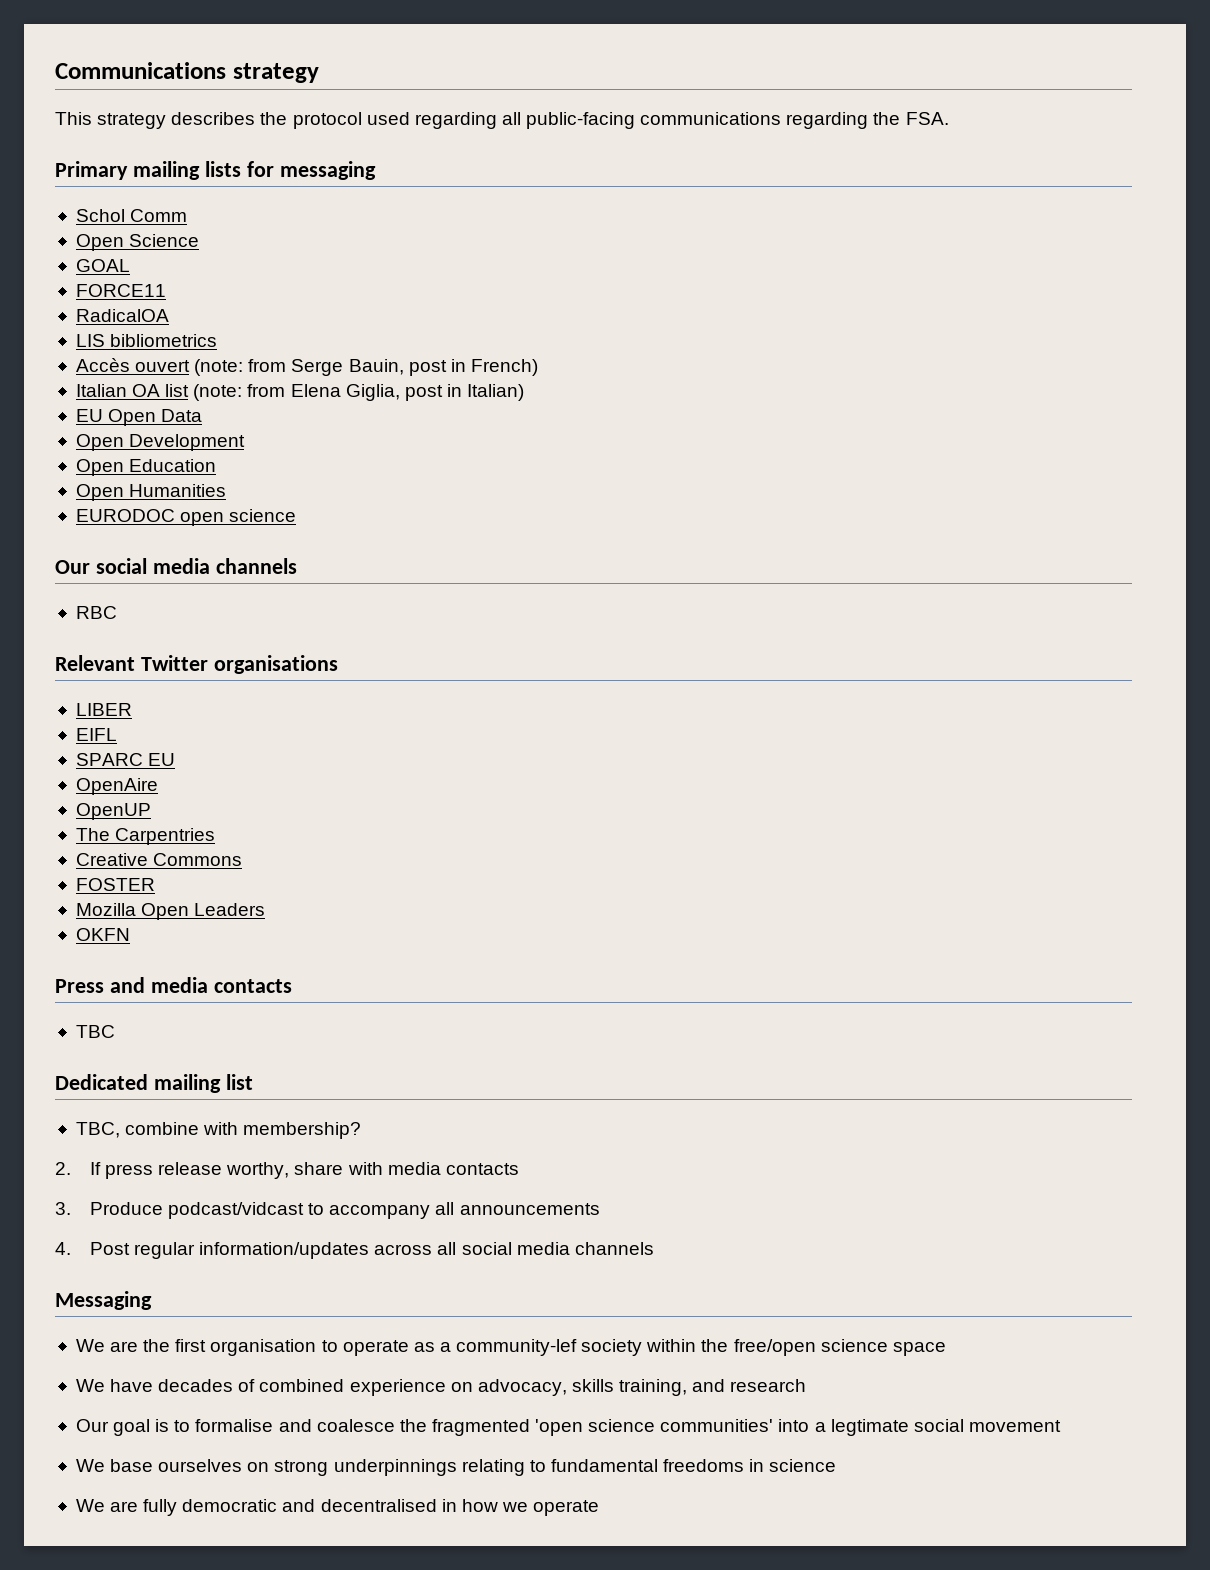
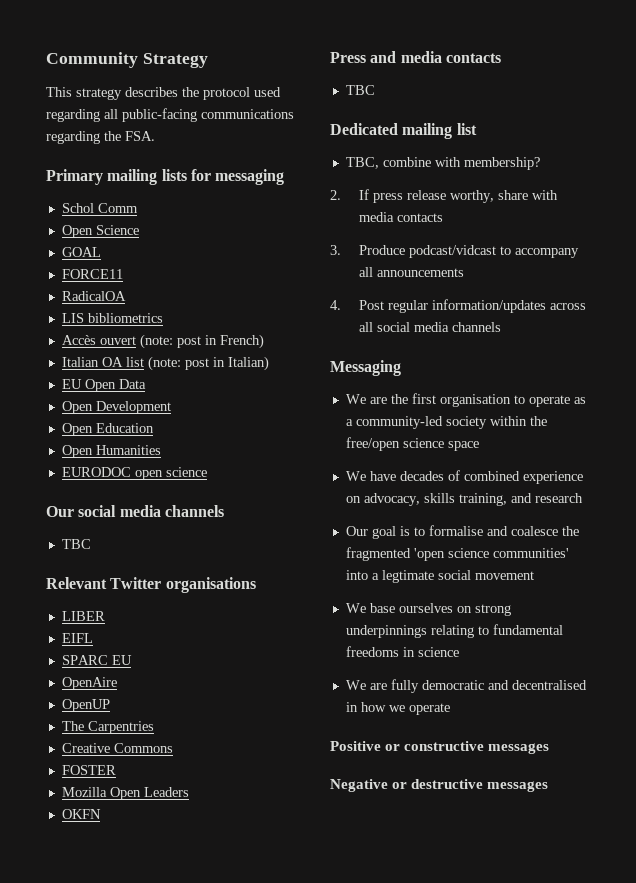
- Communications strategy
+ Community Strategy
- Accès ouvert (note: from Serge Bauin, post in French)
+ Accès ouvert (note: post in French)
- Italian OA list (note: from Elena Giglia, post in Italian)
+ Italian OA list (note: post in Italian)
  Our social media channels
- RBC
+ TBC
- We are the first organisation to operate as a community-lef society within the free/open science space
+ We are the first organisation to operate as a community-led society within the free/open science space
+ Positive or constructive messages
+ Negative or destructive messages

